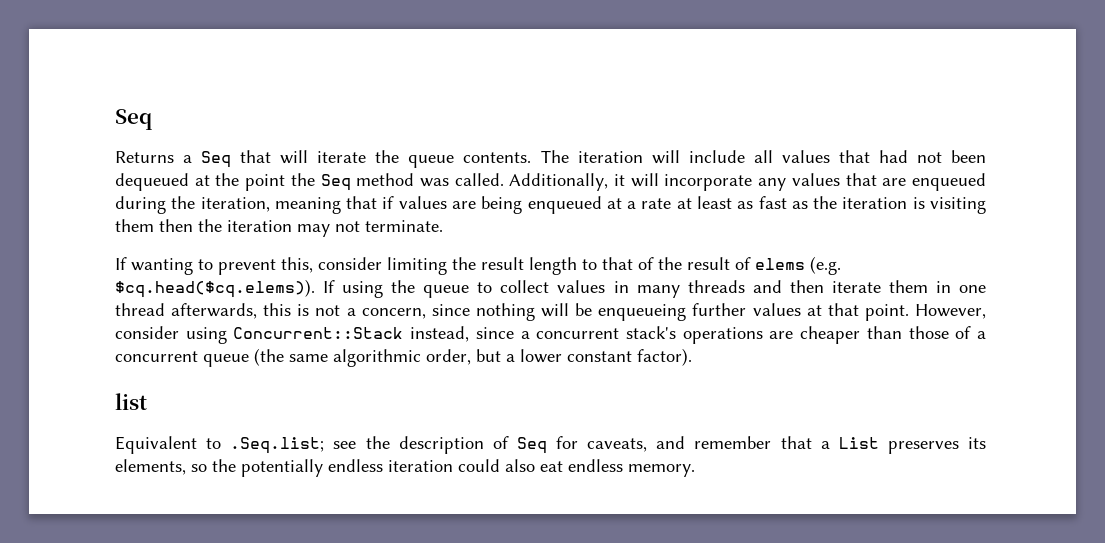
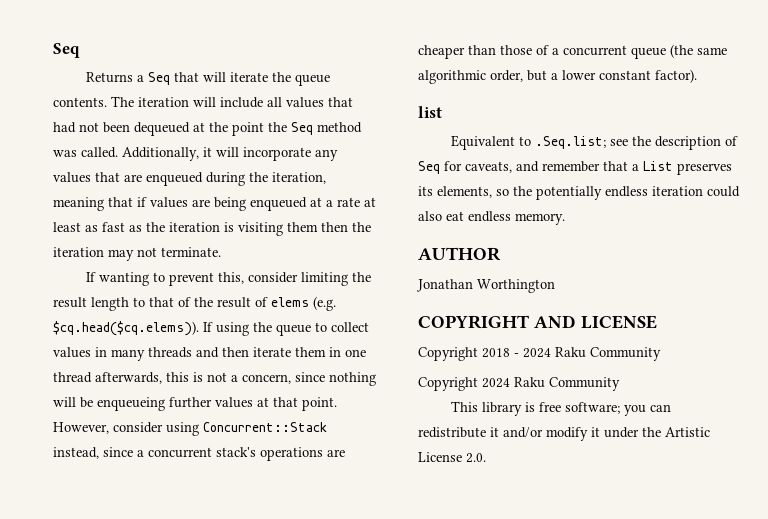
+ AUTHOR
+ Jonathan Worthington
+ COPYRIGHT AND LICENSE
+ Copyright 2018 - 2024 Raku Community
+ Copyright 2024 Raku Community
+ This library is free software; you can redistribute it and/or modify it under the Artistic License 2.0.

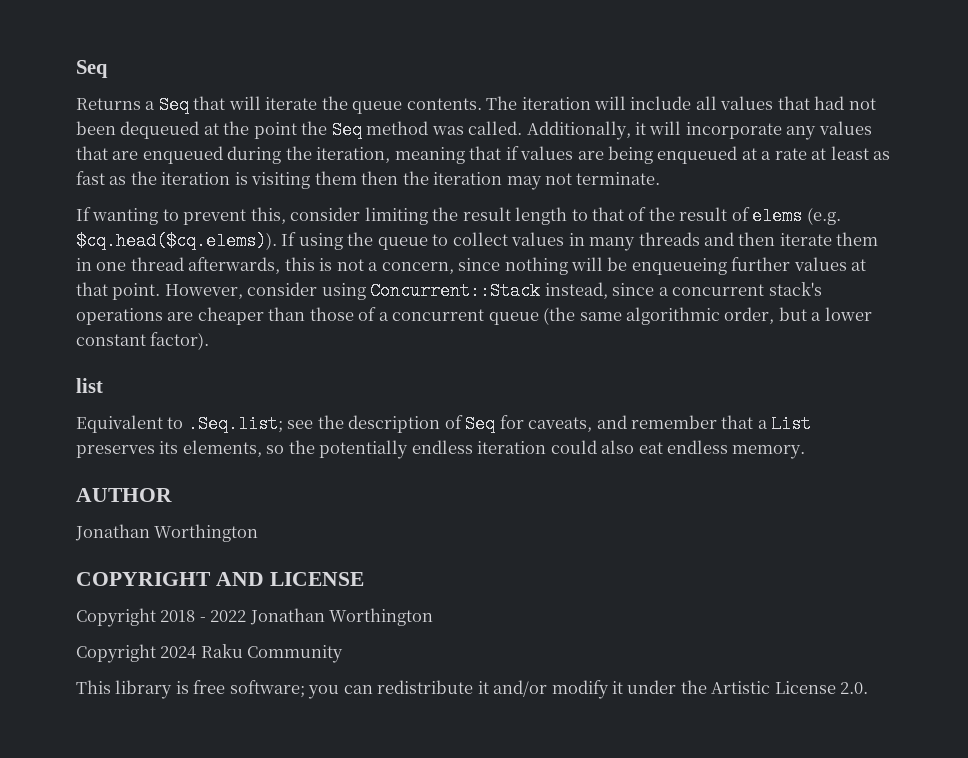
- Copyright 2018 - 2024 Raku Community
+ Copyright 2018 - 2022 Jonathan Worthington

